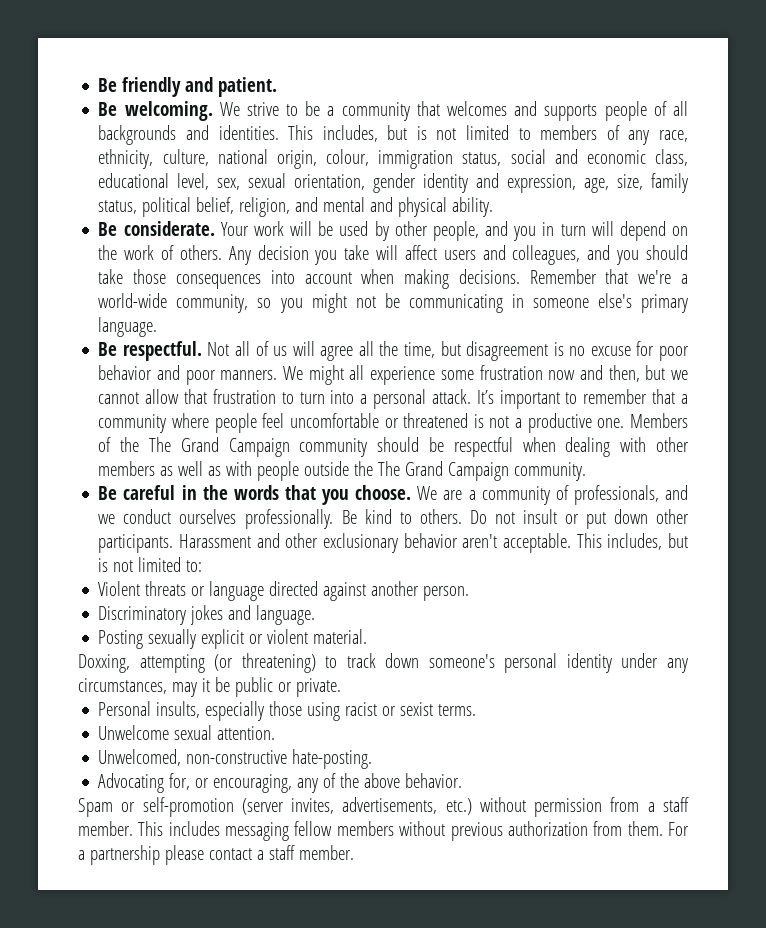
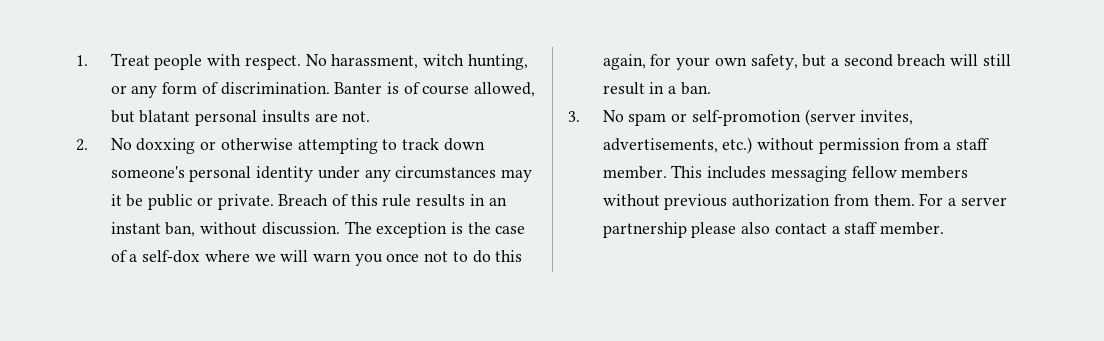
- Be friendly and patient.
- Be welcoming. We strive to be a community that welcomes and supports people of all backgrounds and identities. This includes, but is not limited to members of any race, ethnicity, culture, national origin, colour, immigration status, social and economic class, educational level, sex, sexual orientation, gender identity and expression, age, size, family status, political belief, religion, and mental and physical ability.
- Be considerate. Your work will be used by other people, and you in turn will depend on the work of others. Any decision you take will affect users and colleagues, and you should take those consequences into account when making decisions. Remember that we're a world-wide community, so you might not be communicating in someone else's primary language.
- Be respectful. Not all of us will agree all the time, but disagreement is no excuse for poor behavior and poor manners. We might all experience some frustration now and then, but we cannot allow that frustration to turn into a personal attack. It’s important to remember that a community where people feel uncomfortable or threatened is not a productive one. Members of the The Grand Campaign community should be respectful when dealing with other members as well as with people outside the The Grand Campaign community.
- Be careful in the words that you choose. We are a community of professionals, and we conduct ourselves professionally. Be kind to others. Do not insult or put down other participants. Harassment and other exclusionary behavior aren't acceptable. This includes, but is not limited to:
- Violent threats or language directed against another person.
- Discriminatory jokes and language.
- Posting sexually explicit or violent material.
- Doxxing, attempting (or threatening) to track down someone's personal identity under any circumstances, may it be public or private.
- Personal insults, especially those using racist or sexist terms.
- Unwelcome sexual attention.
- Unwelcomed, non-constructive hate-posting.
- Advocating for, or encouraging, any of the above behavior.
- Spam or self-promotion (server invites, advertisements, etc.) without permission from a staff member.
+ 1. Treat people with respect. No harassment, witch hunting, or any form of discrimination. Banter is of course allowed, but blatant personal insults are not.
+ 2. No doxxing or otherwise attempting to track down someone's personal identity under any circumstances may it be public or private. Breach of this rule results in an instant ban, without discussion. The exception is the case of a self-dox where we will warn you once not to do this again, for your own safety, but a second breach will still result in a ban.
+ 3. No spam or self-promotion (server invites, advertisements, etc.) without permission from a staff member.
- For a partnership please contact a staff member.
+ For a server partnership please also contact a staff member.

